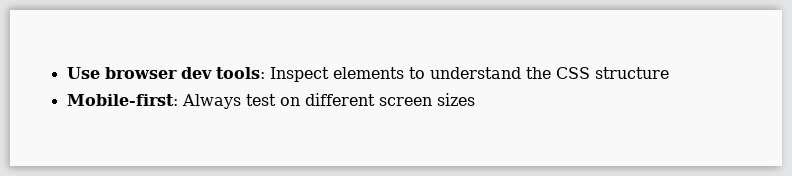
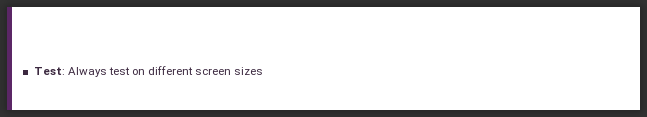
- Use browser dev tools: Inspect elements to understand the CSS structure
- Mobile-first: Always test on different screen sizes
+ Test: Always test on different screen sizes

